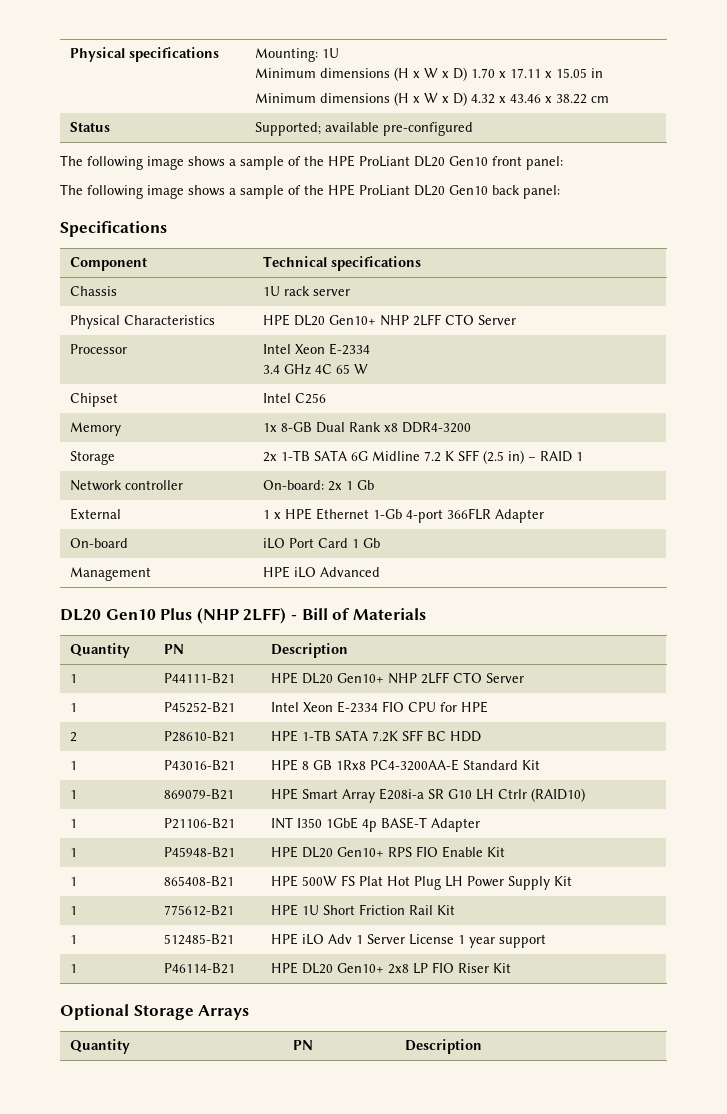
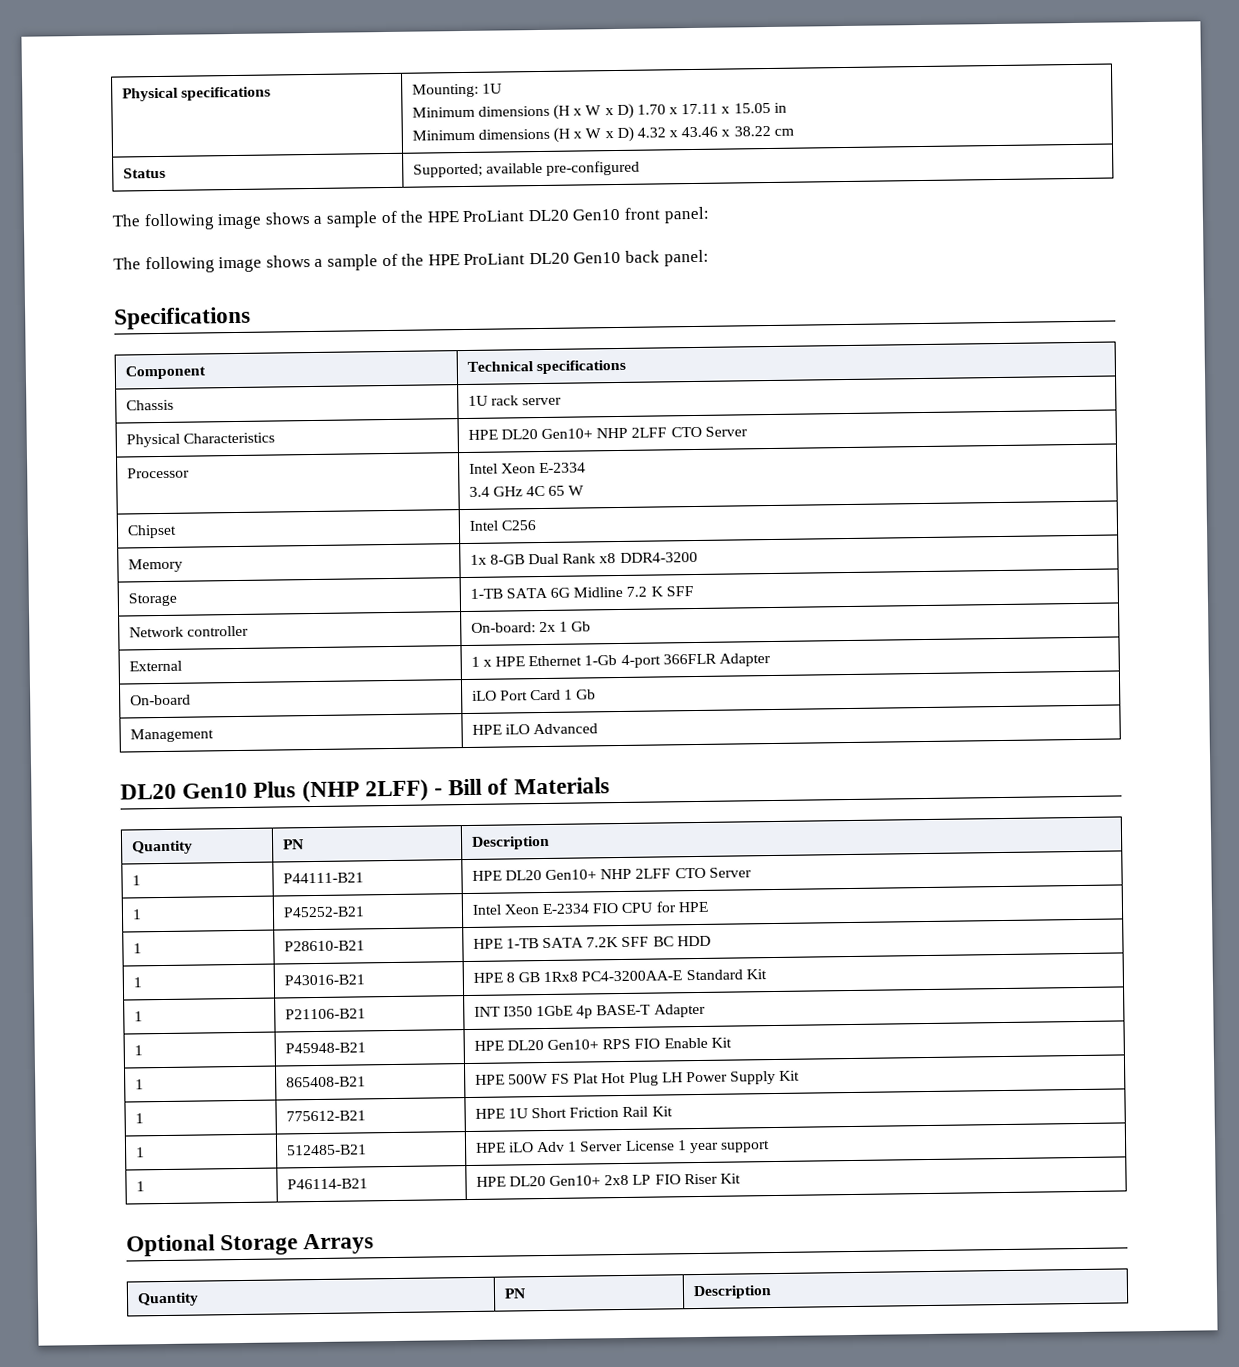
- Storage | 2x 1-TB SATA 6G Midline 7.2 K SFF (2.5 in) – RAID 1
+ Storage | 1-TB SATA 6G Midline 7.2 K SFF
- 2 | P28610-B21 | HPE 1-TB SATA 7.2K SFF BC HDD
+ 1 | P28610-B21 | HPE 1-TB SATA 7.2K SFF BC HDD
- 1 | 869079-B21 | HPE Smart Array E208i-a SR G10 LH Ctrlr (RAID10)

